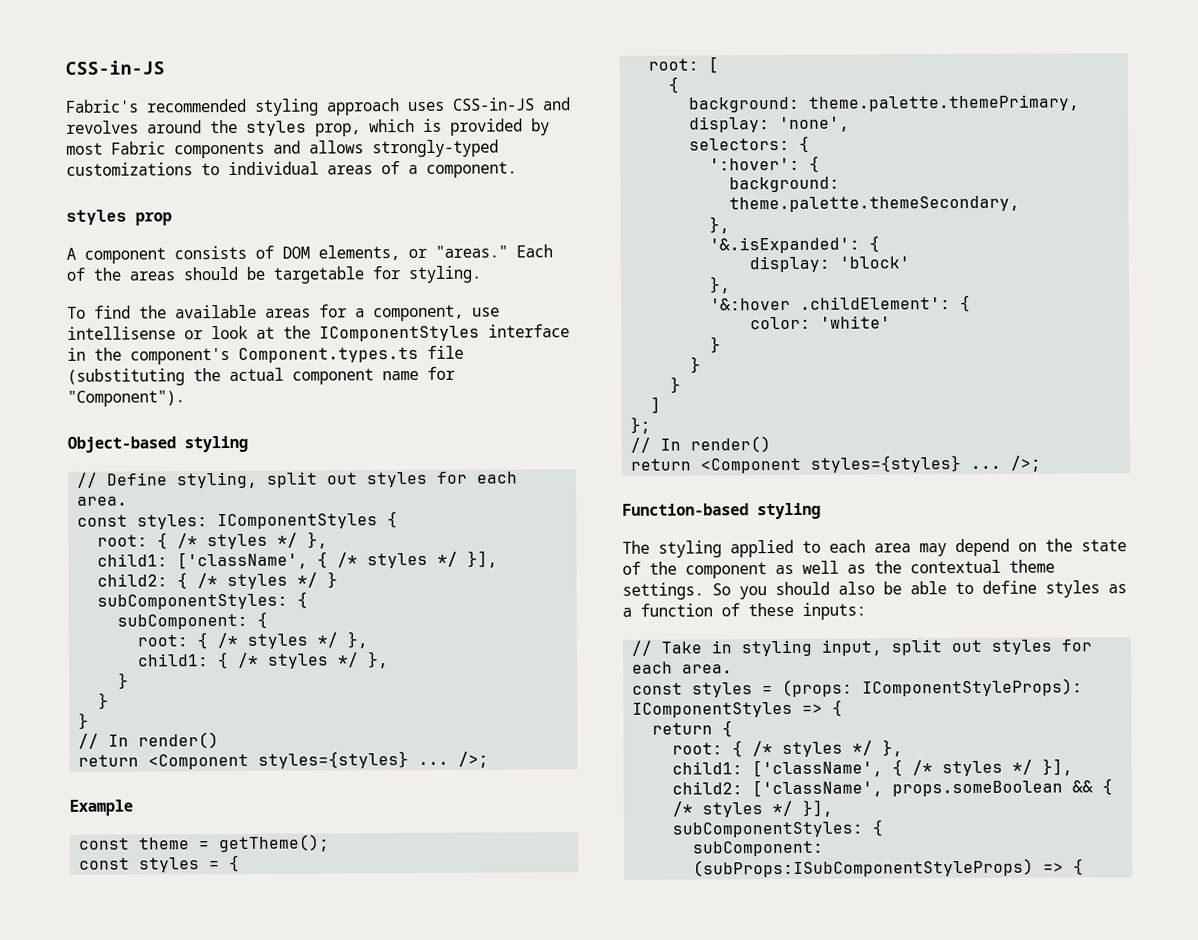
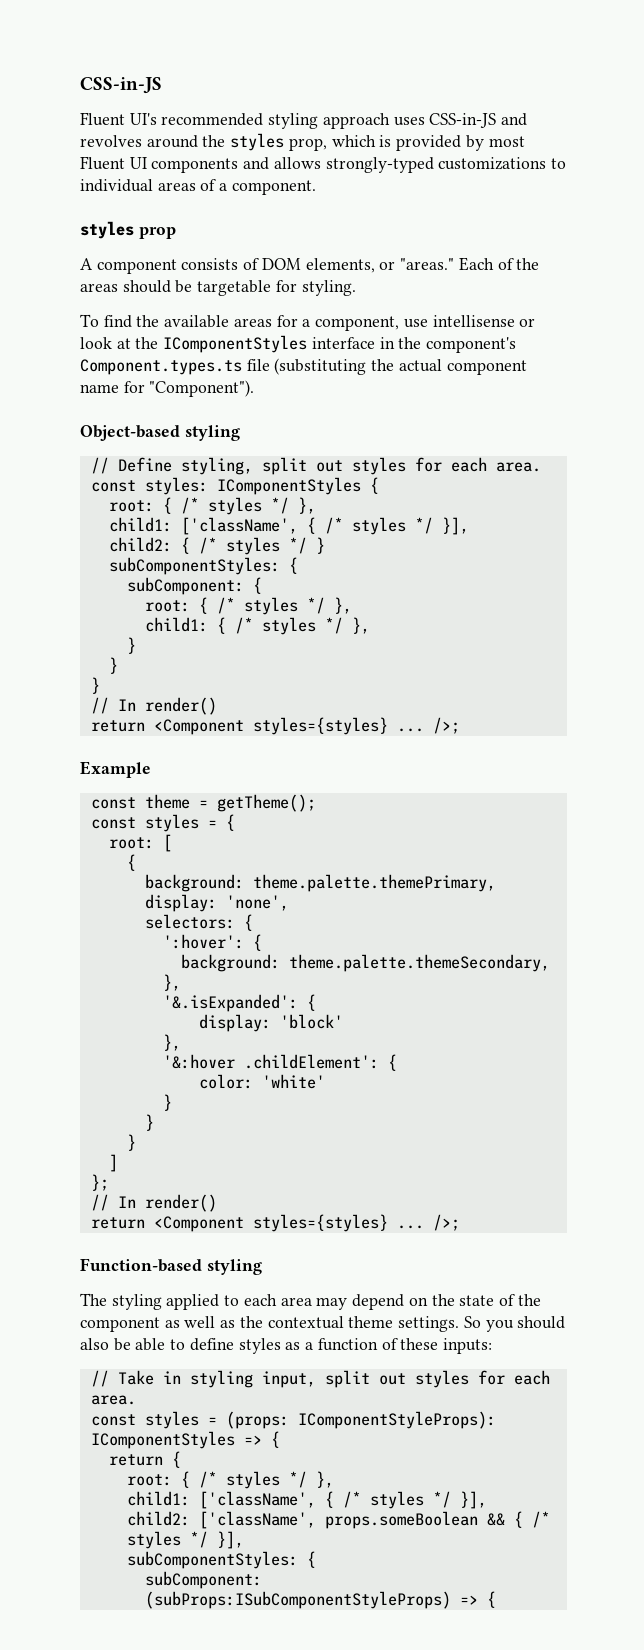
- Fabric's recommended styling approach uses CSS-in-JS and revolves around the styles prop, which is provided by most Fabric components and allows strongly-typed customizations to individual areas of a component.
+ Fluent UI's recommended styling approach uses CSS-in-JS and revolves around the styles prop, which is provided by most Fluent UI components and allows strongly-typed customizations to individual areas of a component.

